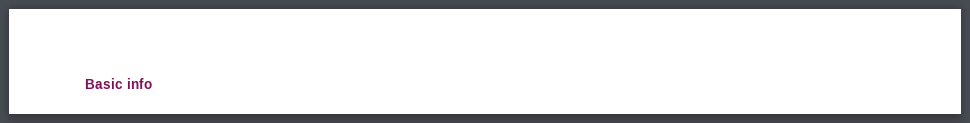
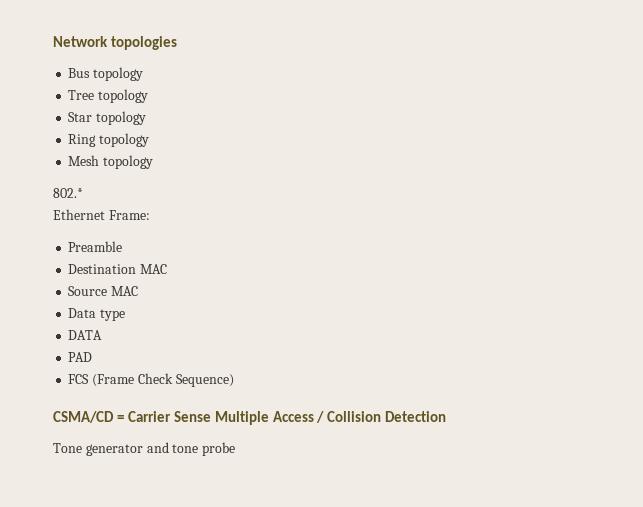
- Basic info
+ Network topologies
+ Bus topology
+ Tree topology
+ Star topology
+ Ring topology
+ Mesh topology
+ 802.*
+ Ethernet Frame:
+ Preamble
+ Destination MAC
+ Source MAC
+ Data type
+ DATA
+ PAD
+ FCS (Frame Check Sequence)
+ CSMA/CD = Carrier Sense Multiple Access / Collision Detection
+ Tone generator and tone probe

